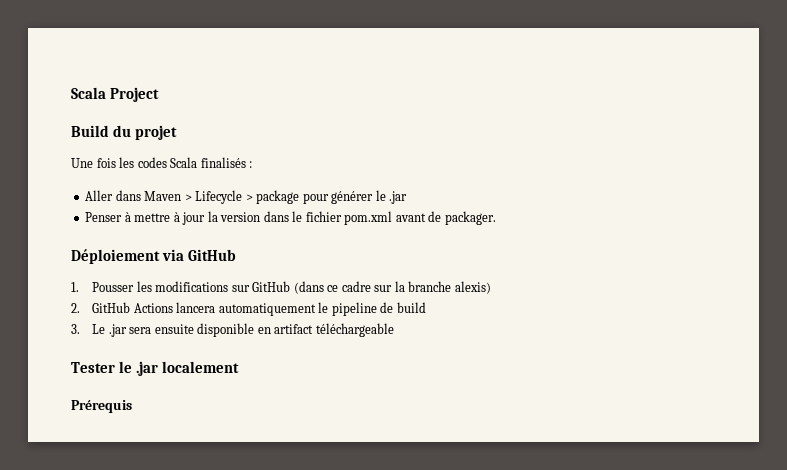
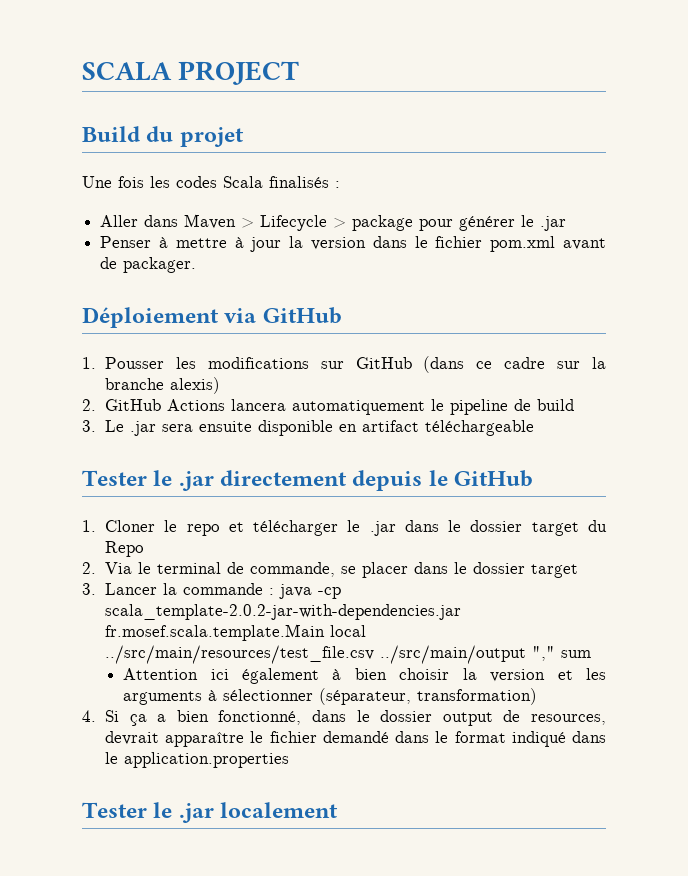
- Scala Project
+ SCALA PROJECT
+ Tester le .jar directement depuis le GitHub
+ 1. Cloner le repo et télécharger le .jar dans le dossier target du Repo
+ 2. Via le terminal de commande, se placer dans le dossier target
+ 3. Lancer la commande : java -cp scala_template-2.0.2-jar-with-dependencies.jar fr.mosef.scala.template.Main local ../src/main/resources/test_file.csv ../src/main/output "," sum
+ Attention ici également à bien choisir la version et les arguments à sélectionner (séparateur, transformation)
+ 4. Si ça a bien fonctionné, dans le dossier output de resources, devrait apparaître le fichier demandé dans le format indiqué dans le application.properties
- Prérequis

